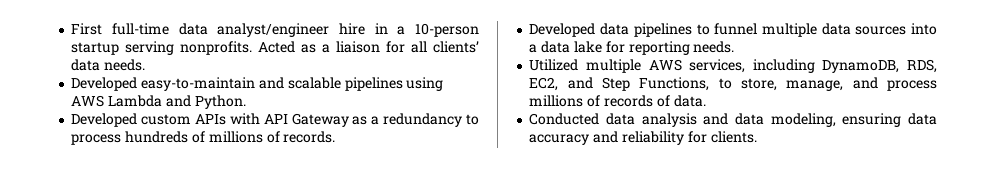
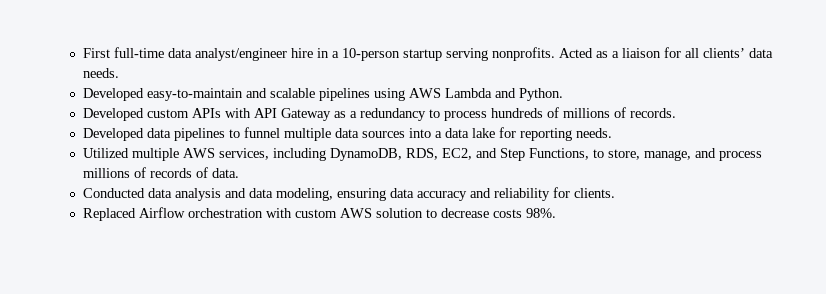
+ Replaced Airflow orchestration with custom AWS solution to decrease costs 98%.

